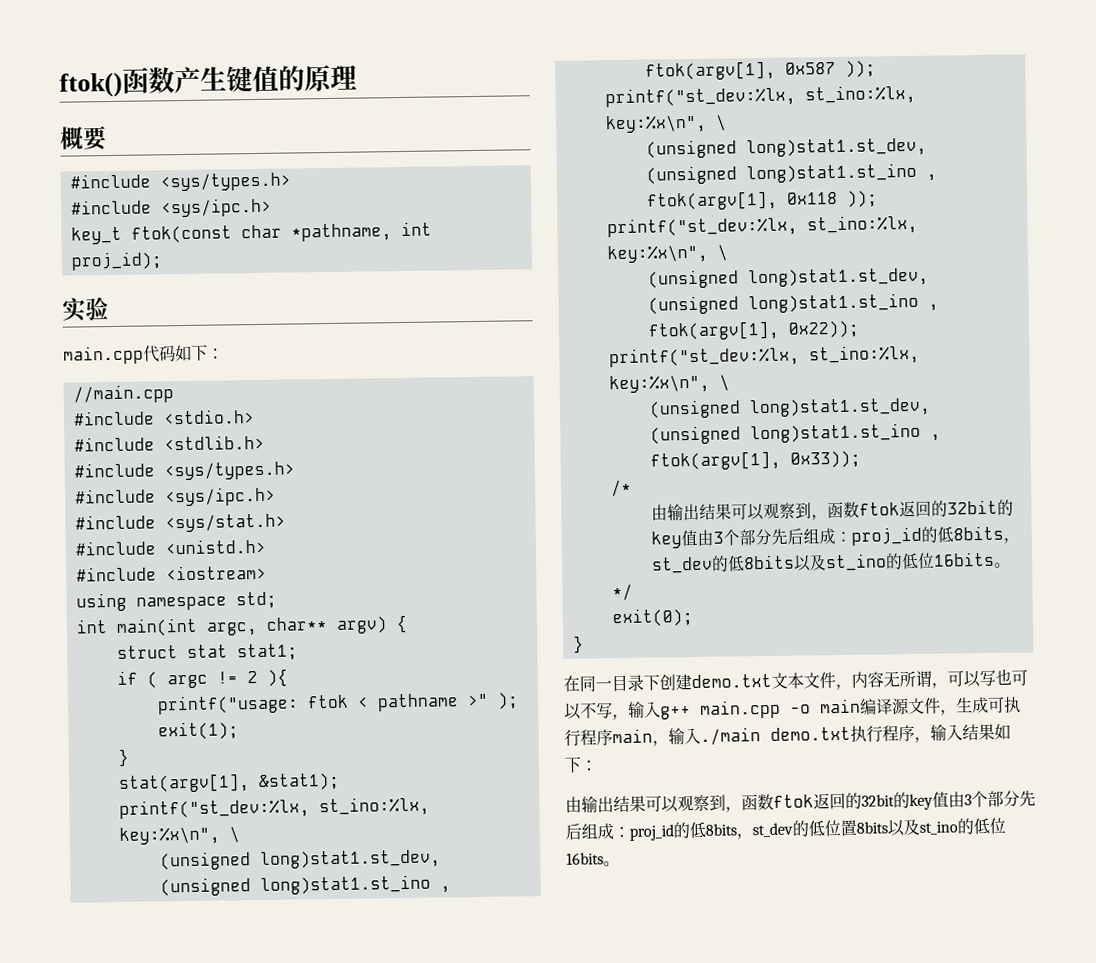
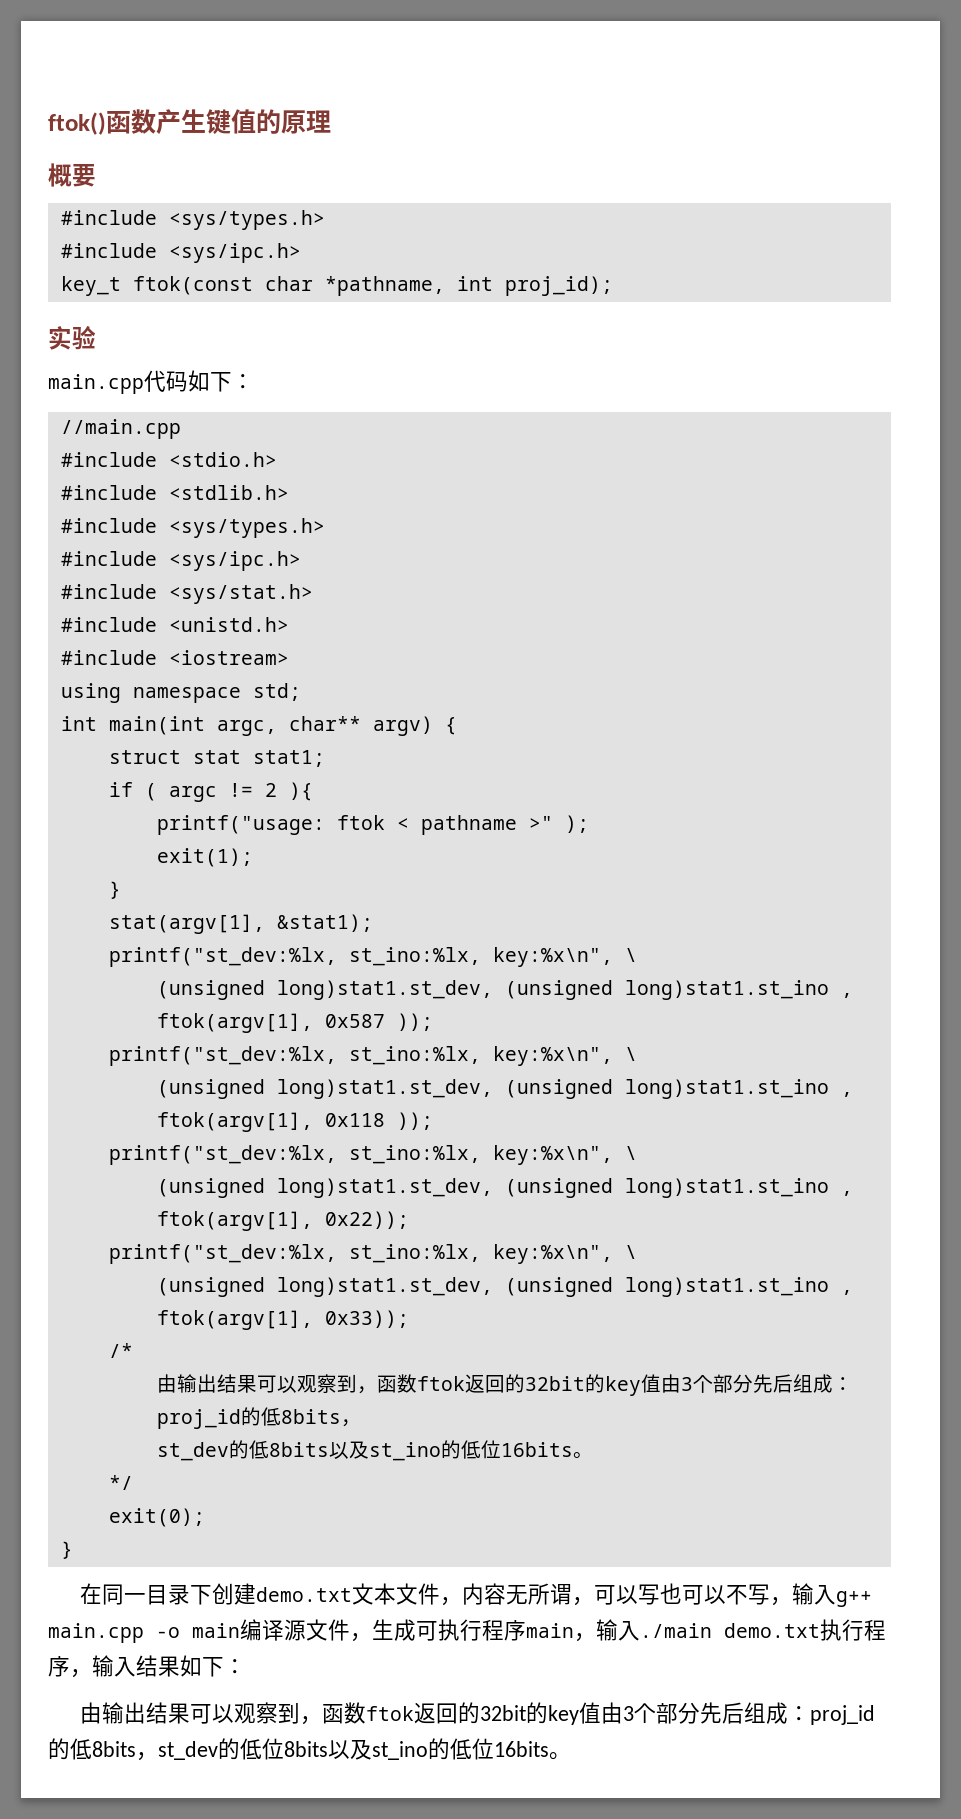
- 由输出结果可以观察到，函数ftok返回的32bit的key值由3个部分先后组成：proj_id的低8bits，st_dev的低位置8bits以及st_ino的低位16bits。
+ 由输出结果可以观察到，函数ftok返回的32bit的key值由3个部分先后组成：proj_id的低8bits，st_dev的低位8bits以及st_ino的低位16bits。

